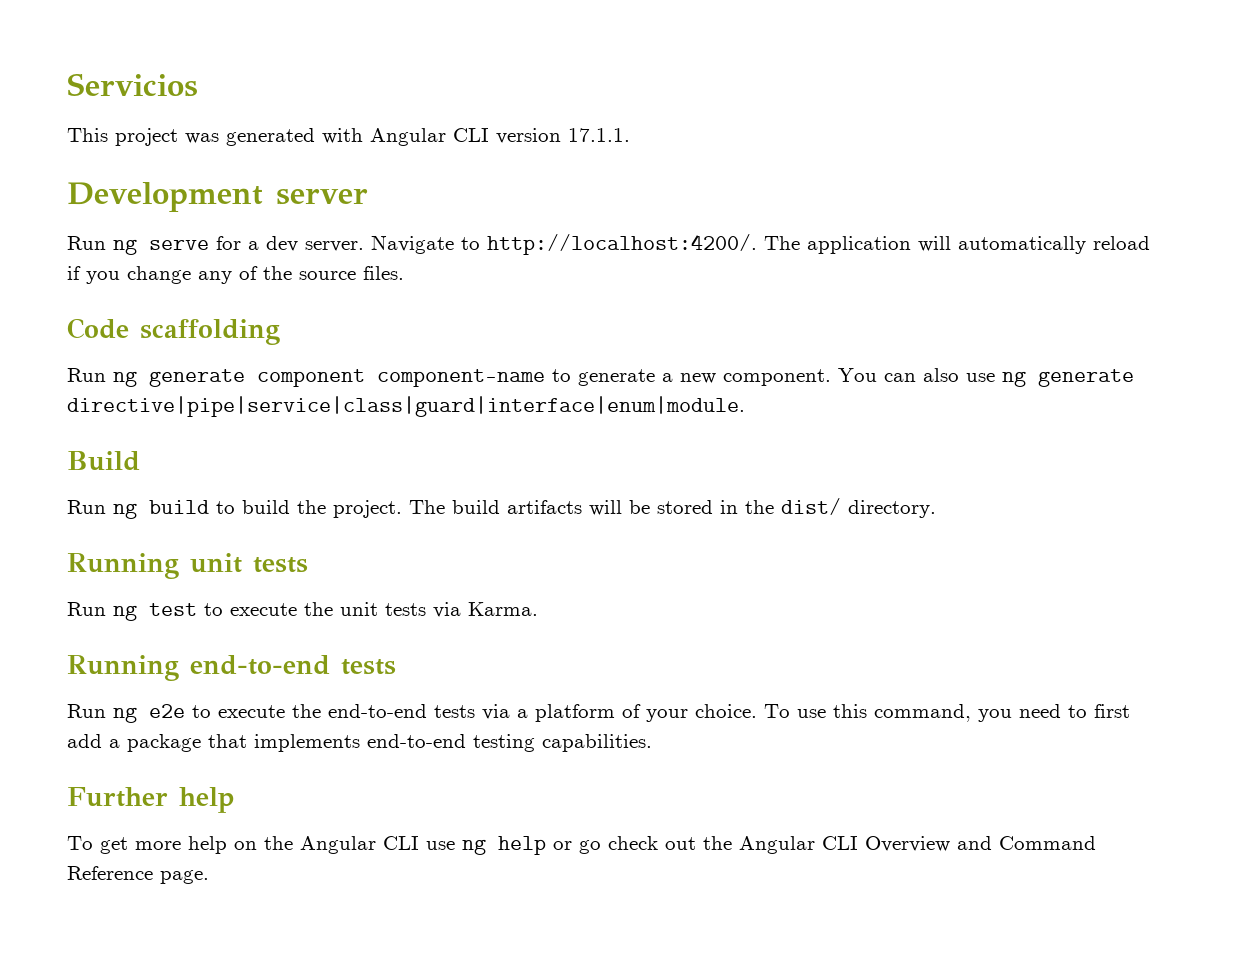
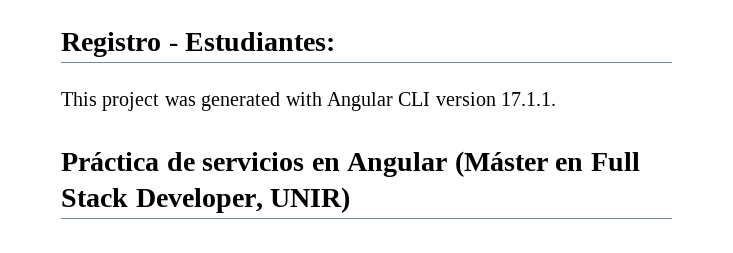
- Servicios
+ Registro - Estudiantes:
- Development server
- Run ng serve for a dev server. Navigate to http://localhost:4200/. The application will automatically reload if you change any of the source files.
- Code scaffolding
- Run ng generate component component-name to generate a new component. You can also use ng generate directive|pipe|service|class|guard|interface|enum|module.
- Build
- Run ng build to build the project. The build artifacts will be stored in the dist/ directory.
- Running unit tests
- Run ng test to execute the unit tests via Karma.
- Running end-to-end tests
- Run ng e2e to execute the end-to-end tests via a platform of your choice. To use this command, you need to first add a package that implements end-to-end testing capabilities.
- Further help
- To get more help on the Angular CLI use ng help or go check out the Angular CLI Overview and Command Reference page.
+ Práctica de servicios en Angular (Máster en Full Stack Developer, UNIR)

